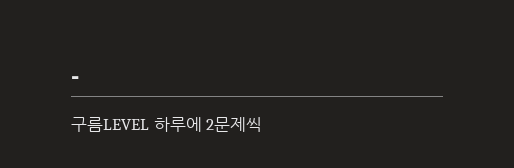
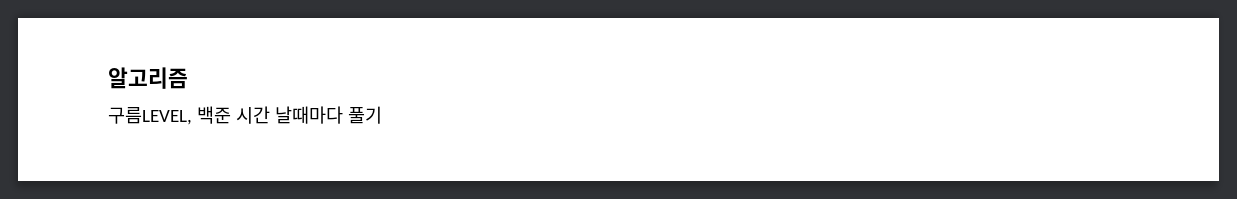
- -
- 구름LEVEL 하루에 2문제씩
+ 알고리즘
+ 구름LEVEL, 백준 시간 날때마다 풀기

